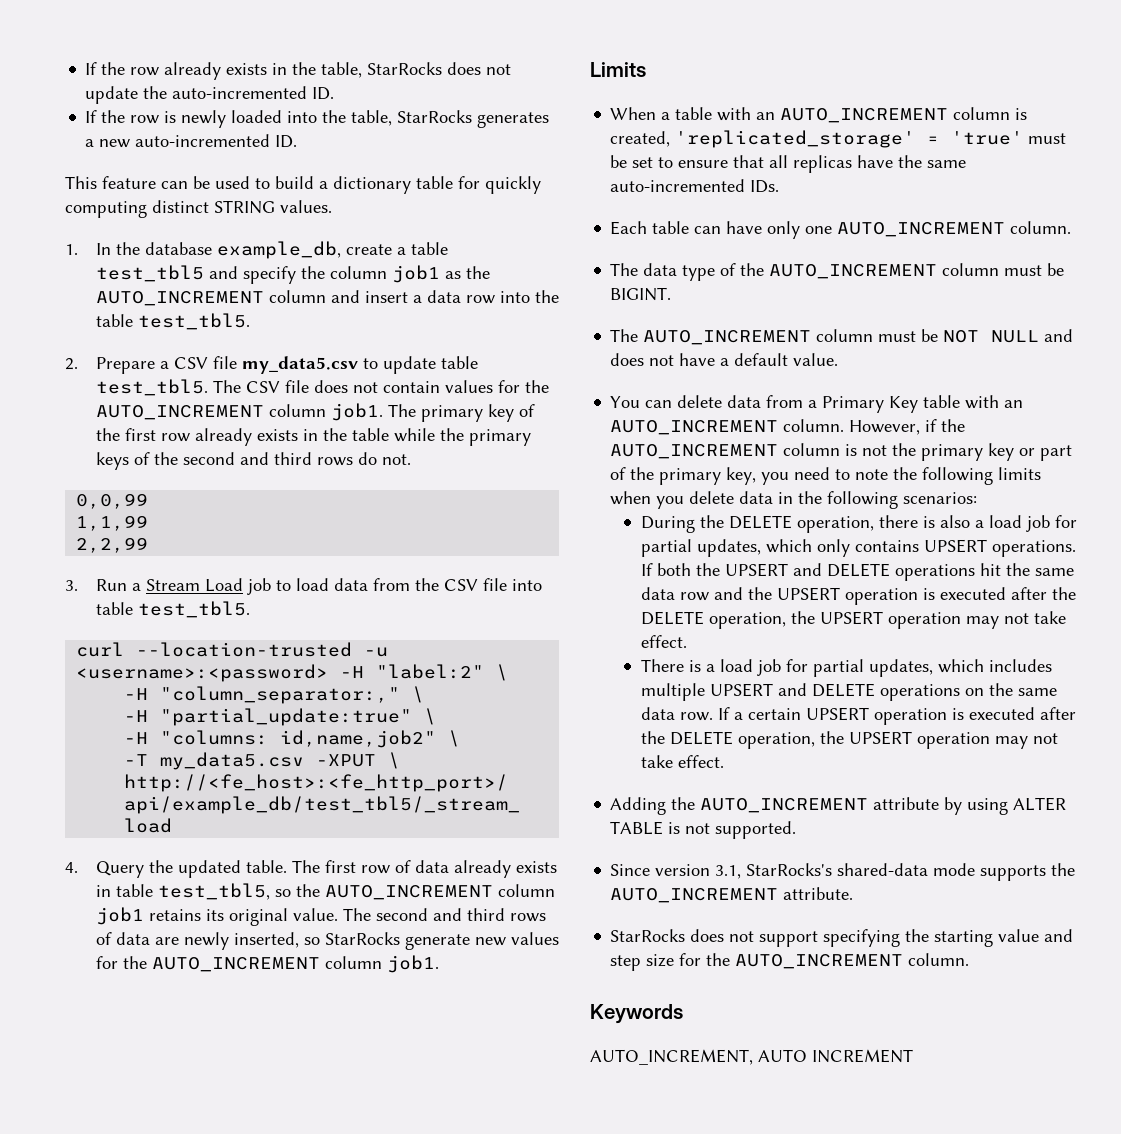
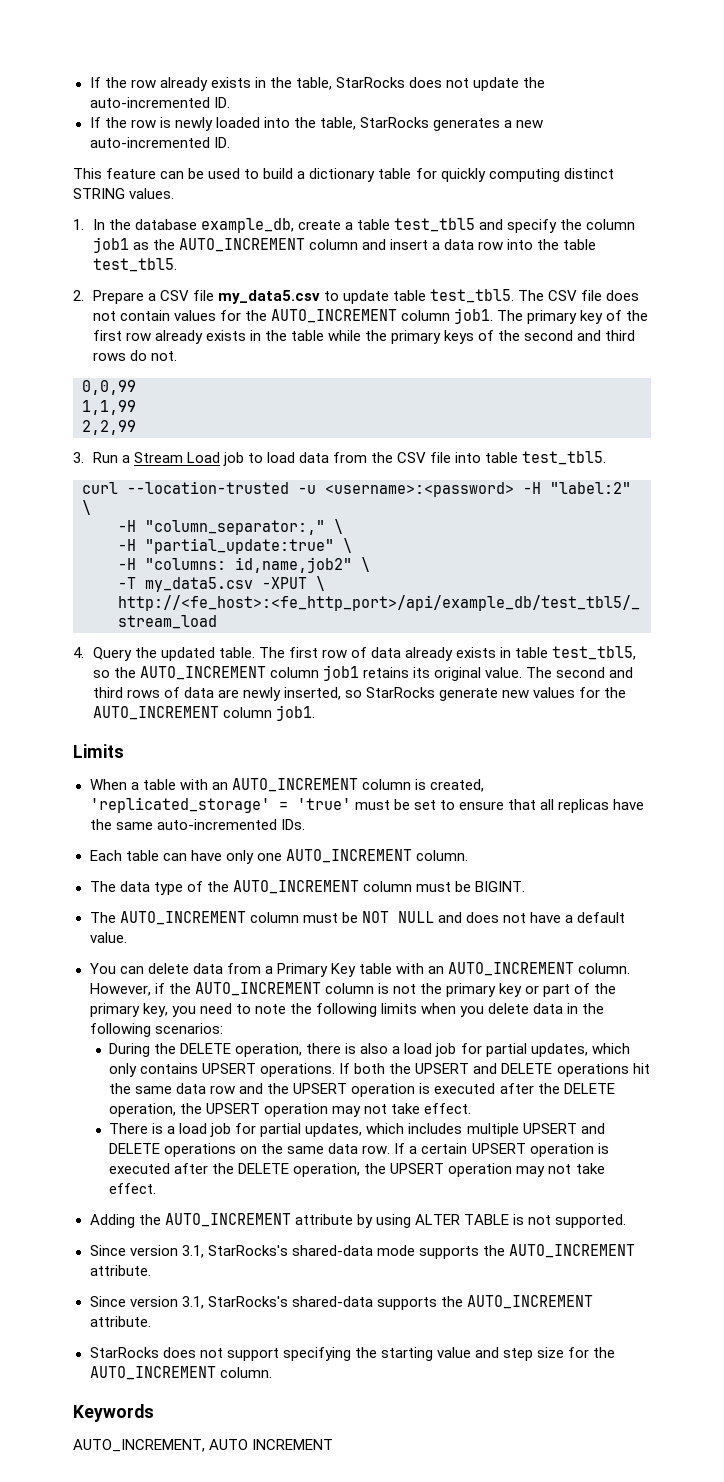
+ Since version 3.1, StarRocks's shared-data supports the AUTO_INCREMENT attribute.

